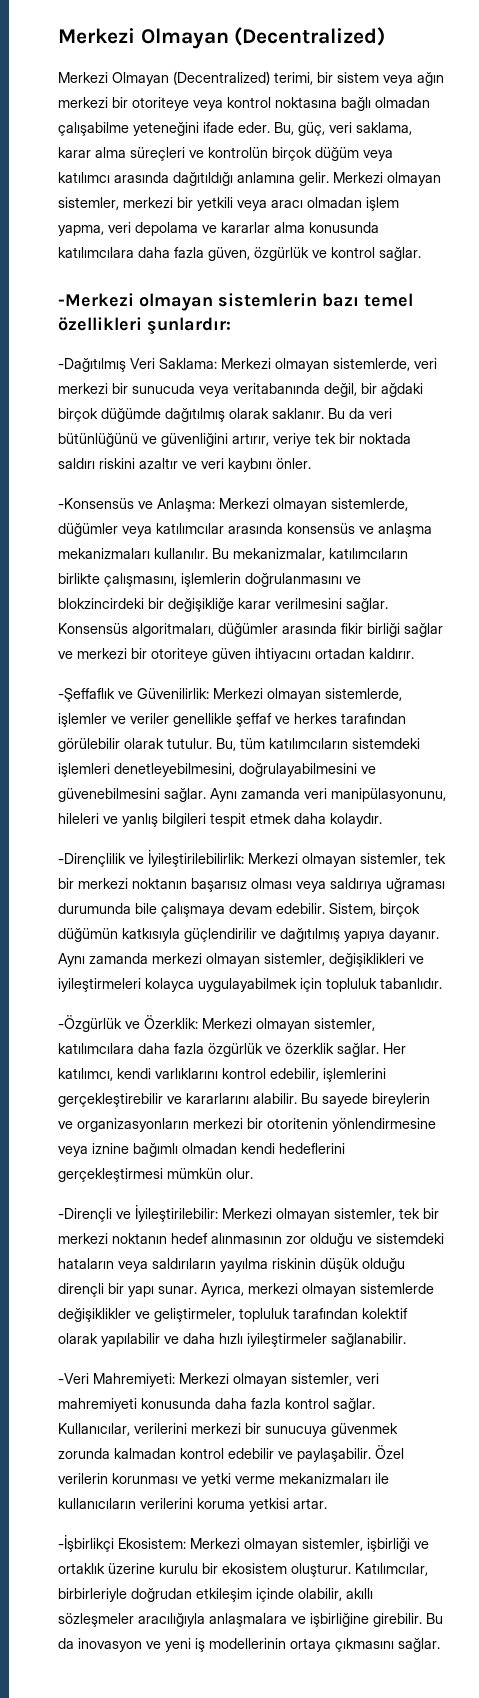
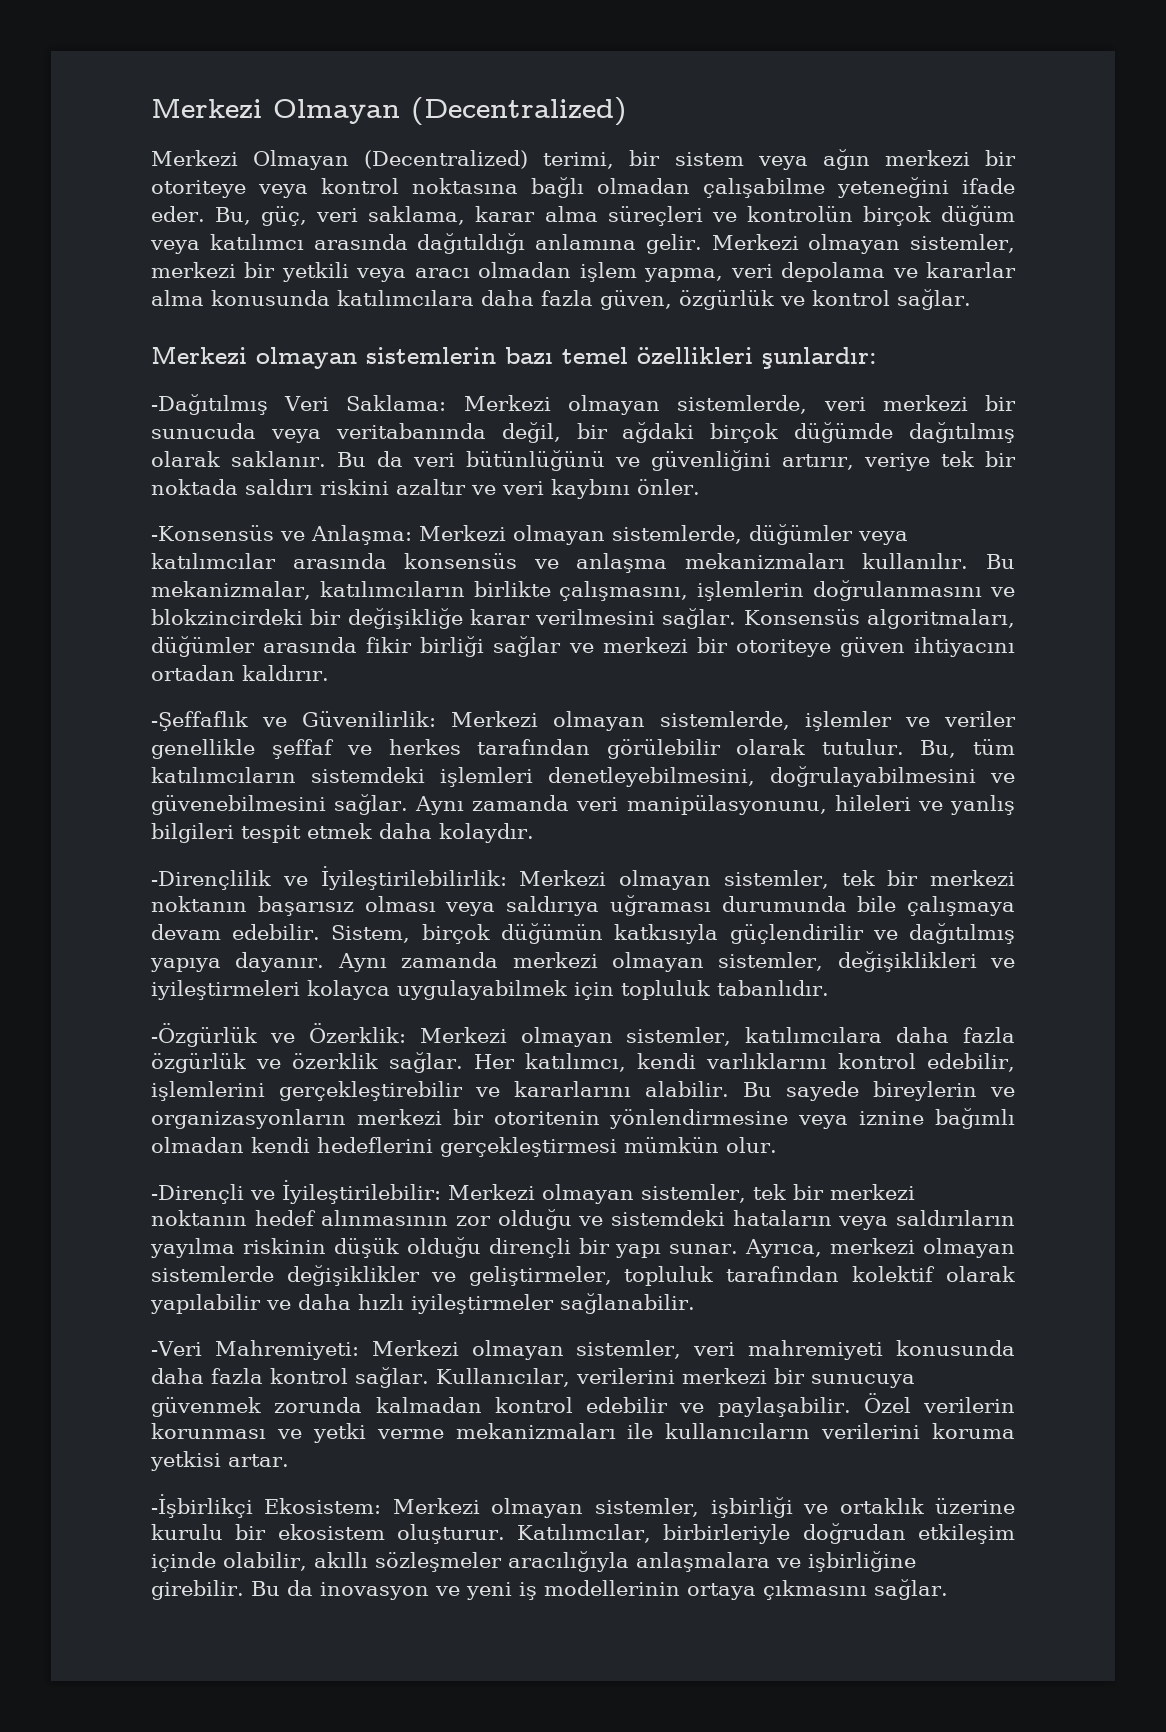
- -Merkezi olmayan sistemlerin bazı temel özellikleri şunlardır:
+ Merkezi olmayan sistemlerin bazı temel özellikleri şunlardır:

